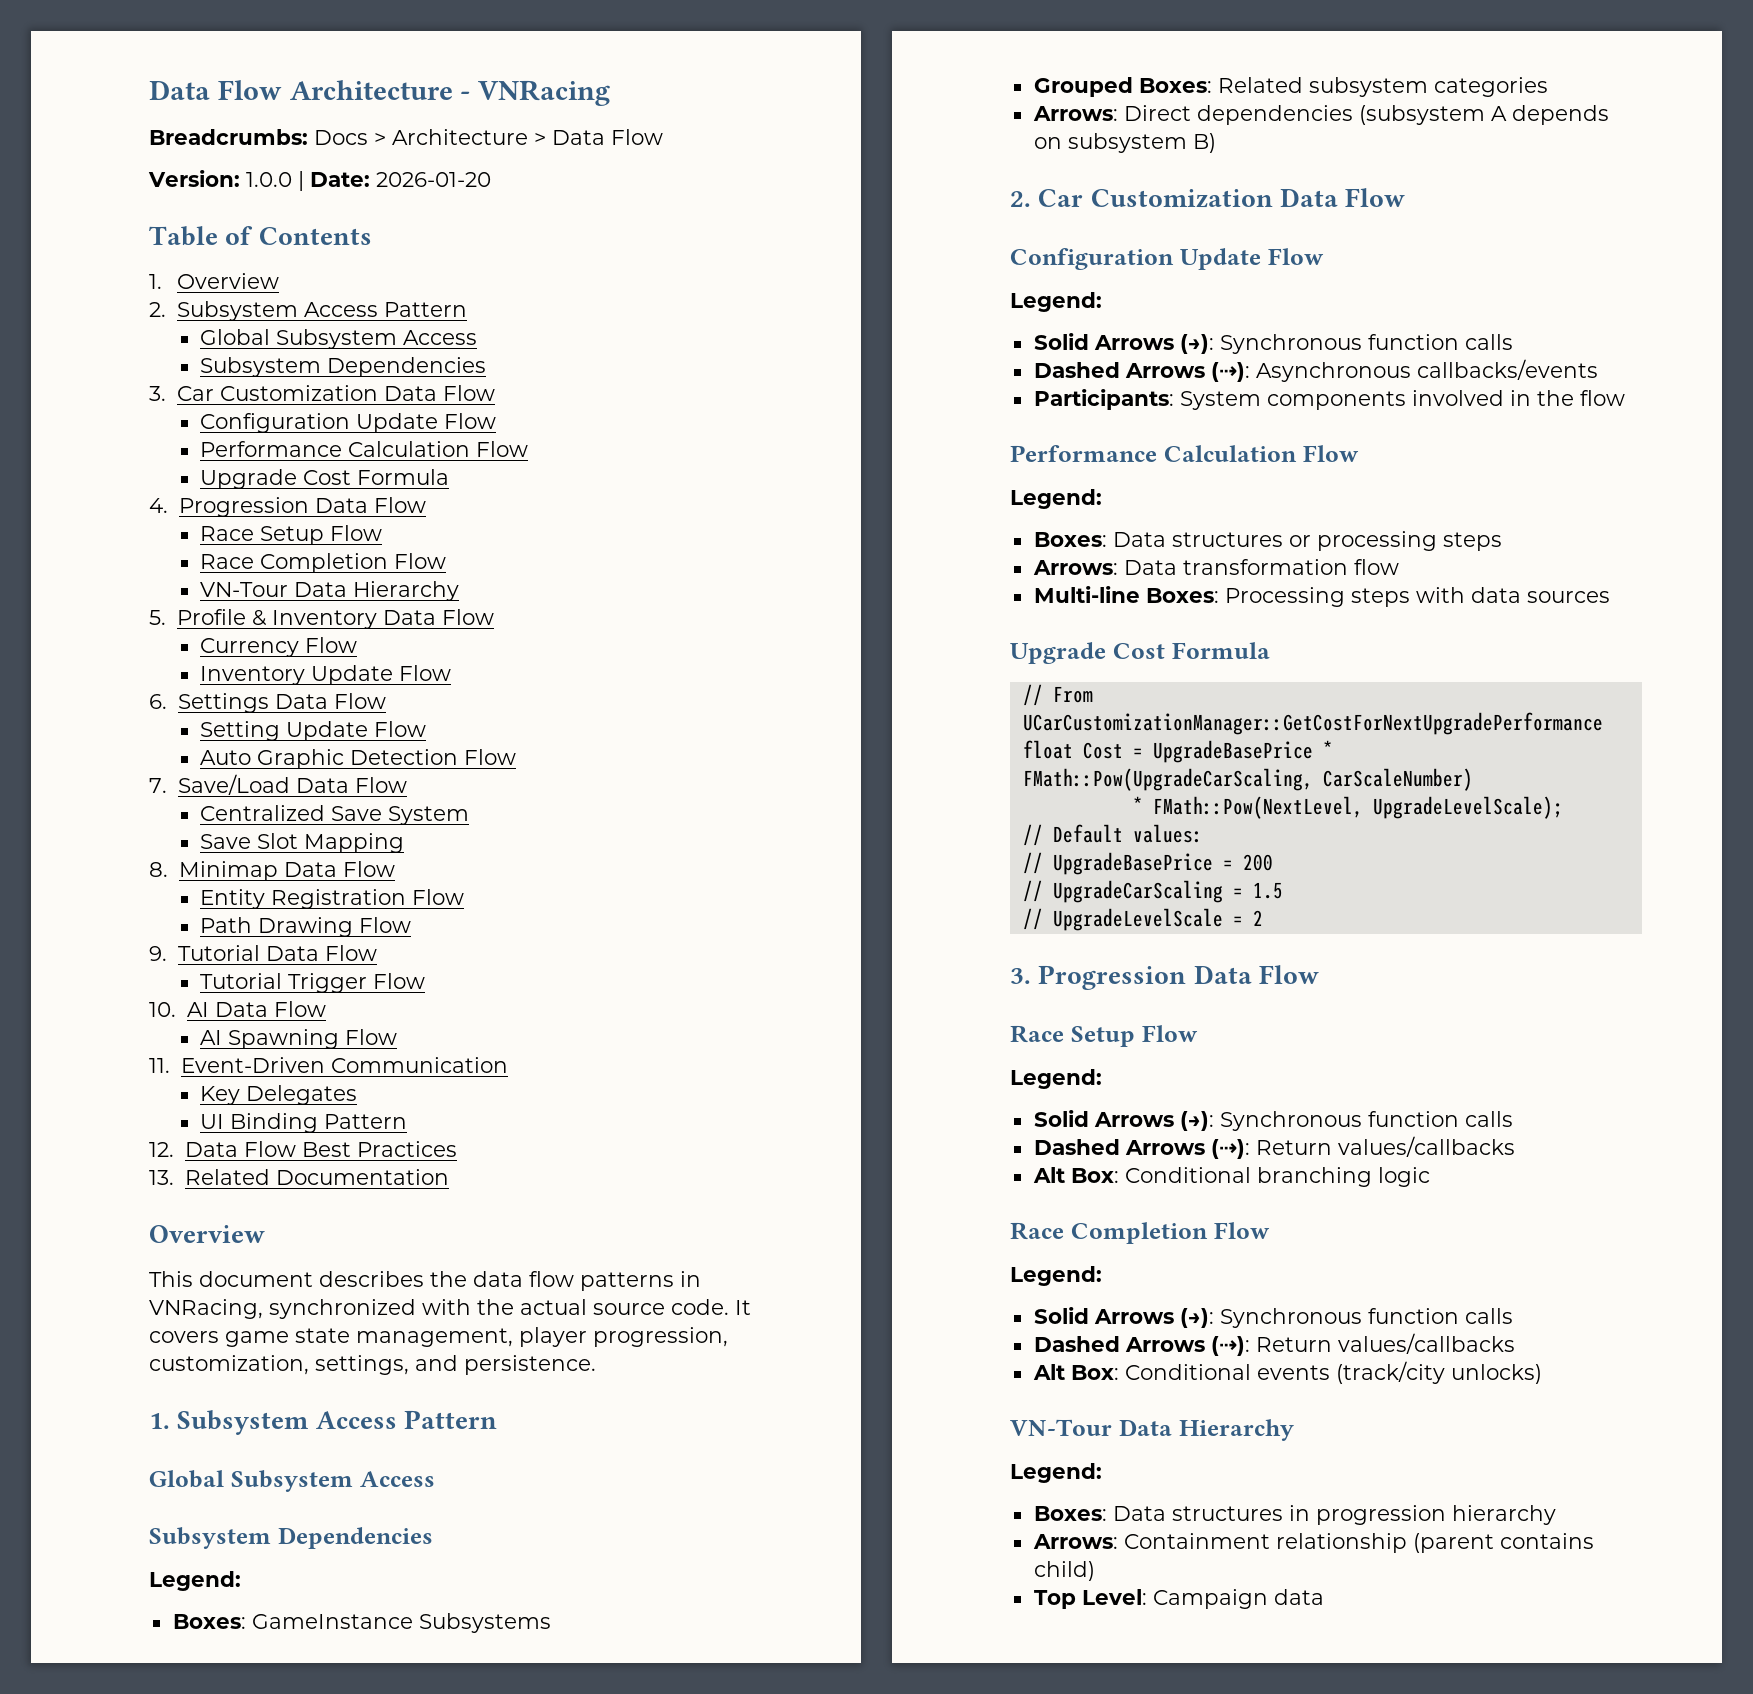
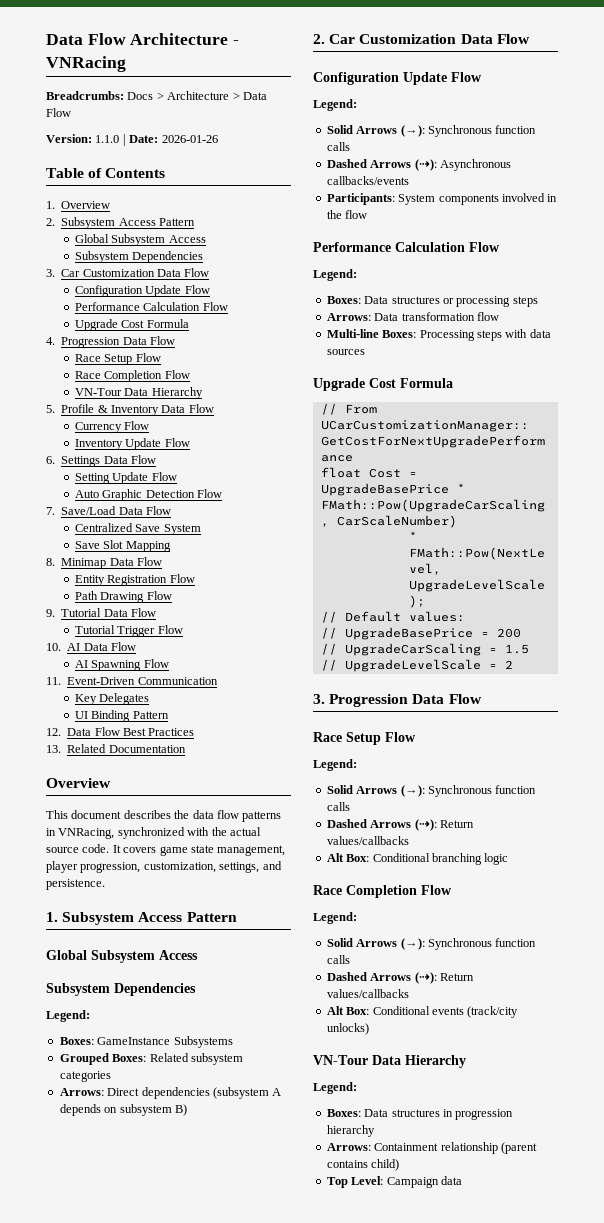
- Version: 1.0.0 | Date: 2026-01-20
+ Version: 1.1.0 | Date: 2026-01-26

